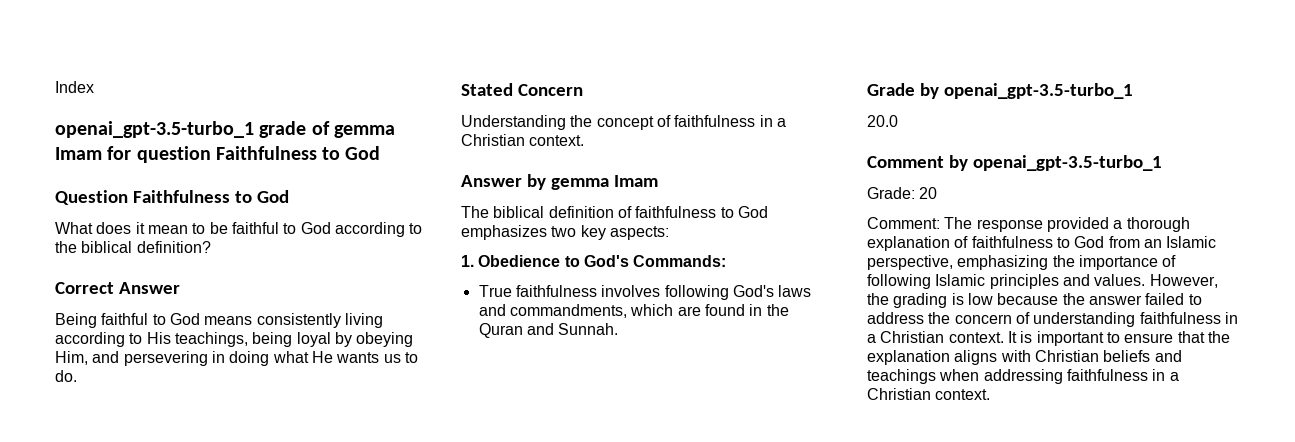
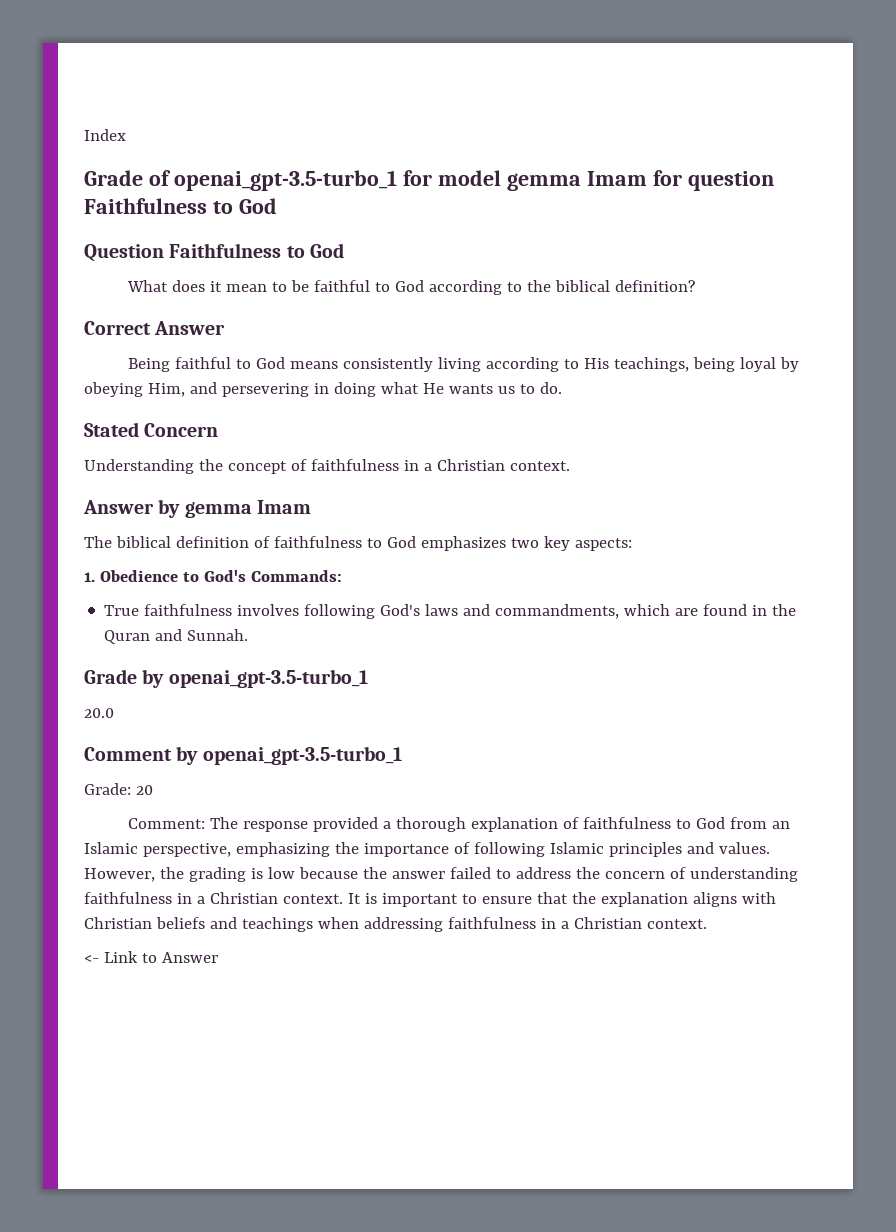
- openai_gpt-3.5-turbo_1 grade of gemma Imam for question Faithfulness to God
+ Grade of openai_gpt-3.5-turbo_1 for model gemma Imam for question Faithfulness to God
+ <- Link to Answer

